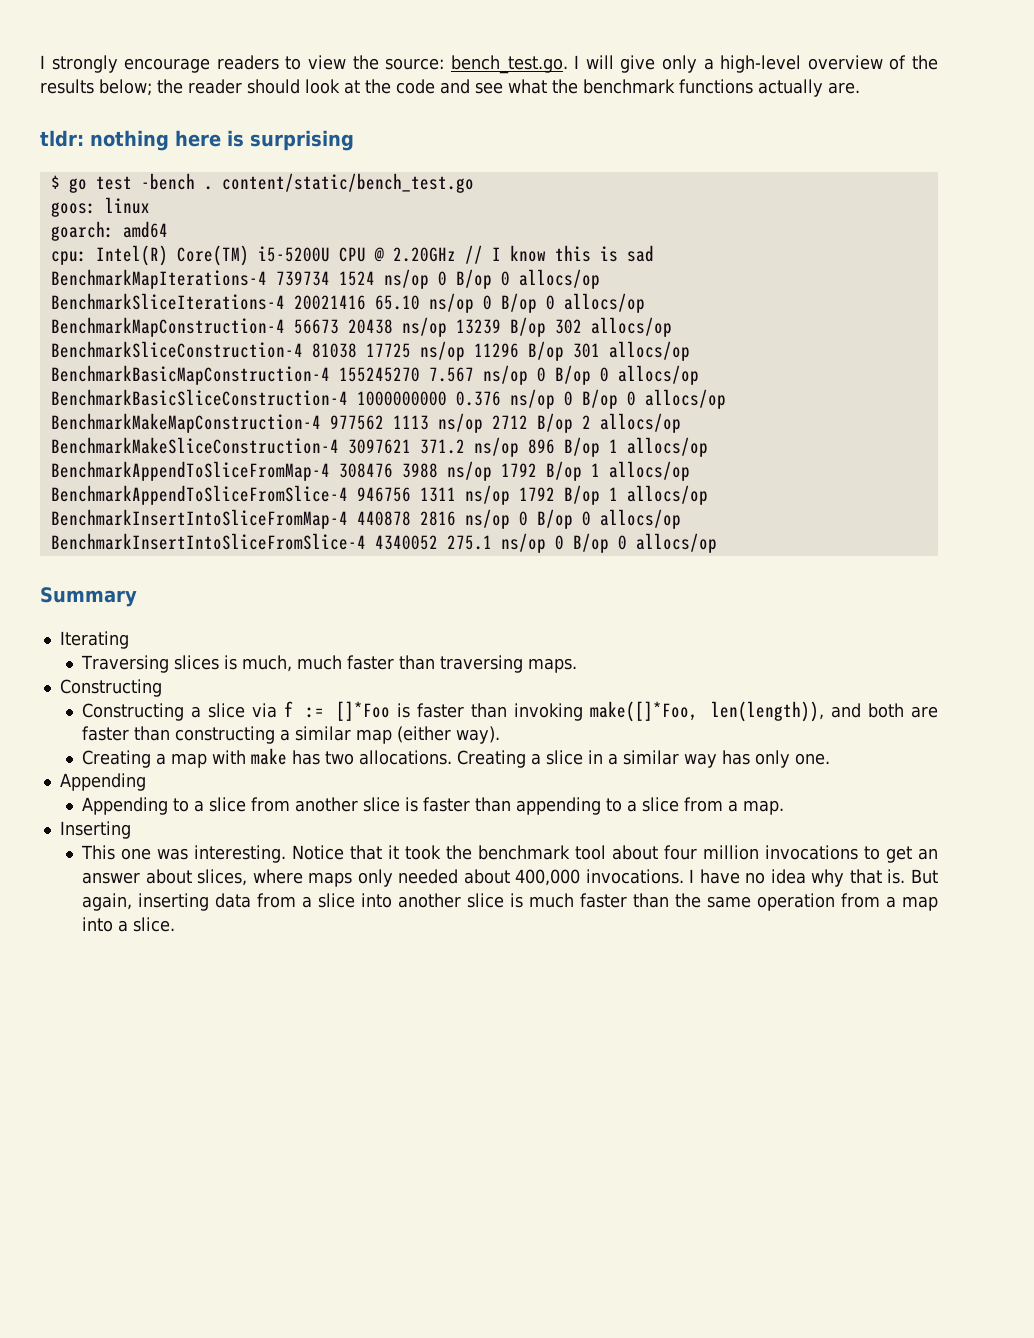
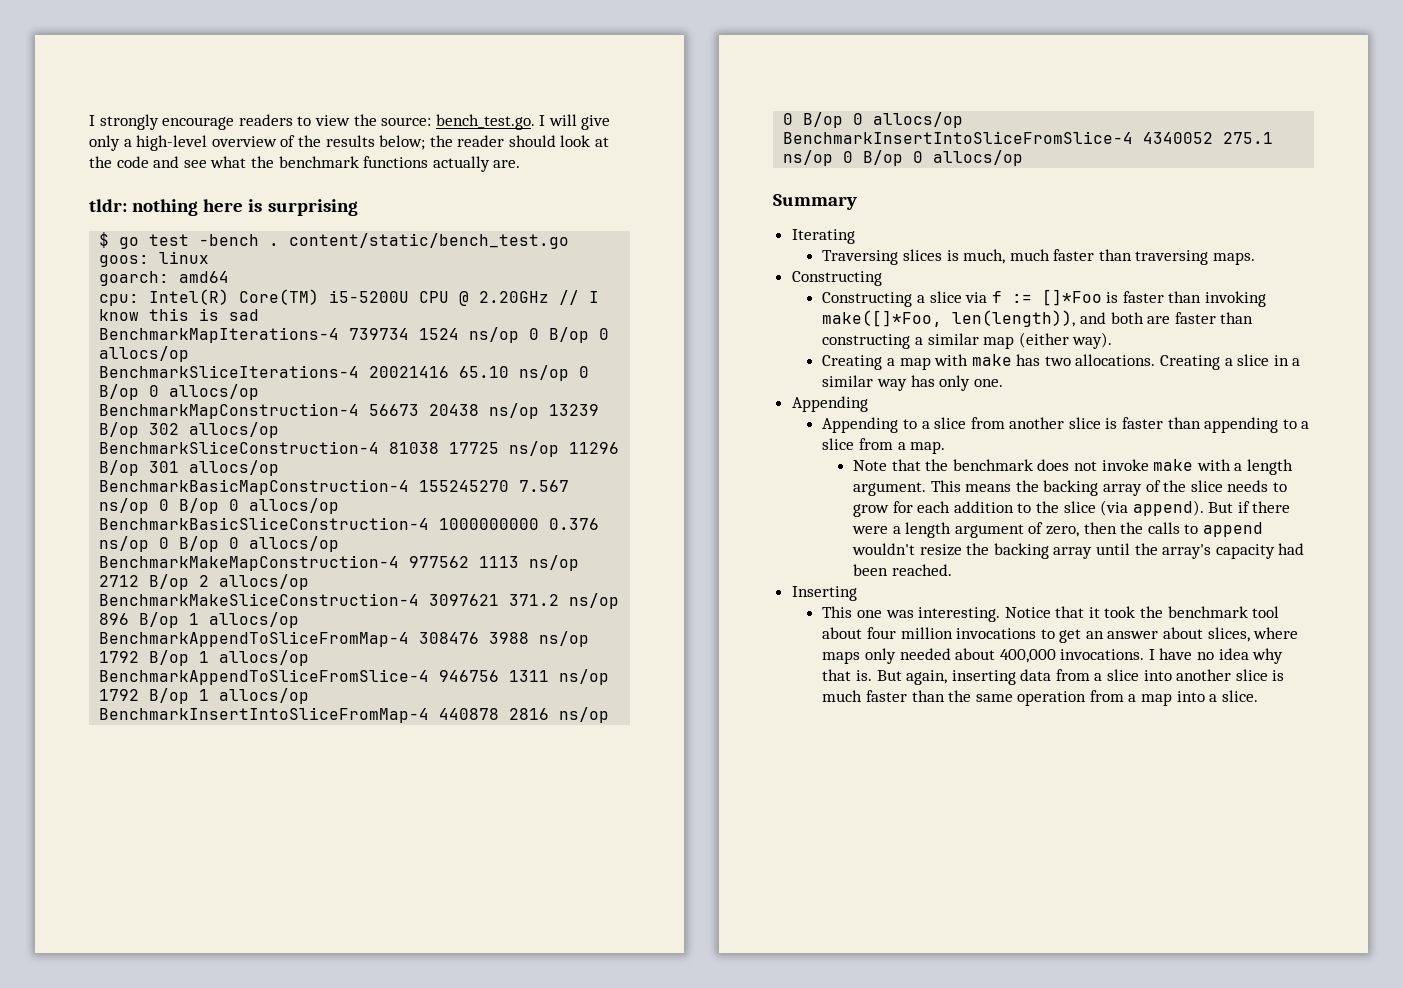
+ Note that the benchmark does not invoke make with a length argument. This means the backing array of the slice needs to grow for each addition to the slice (via append). But if there were a length argument of zero, then the calls to append wouldn't resize the backing array until the array's capacity had been reached.

